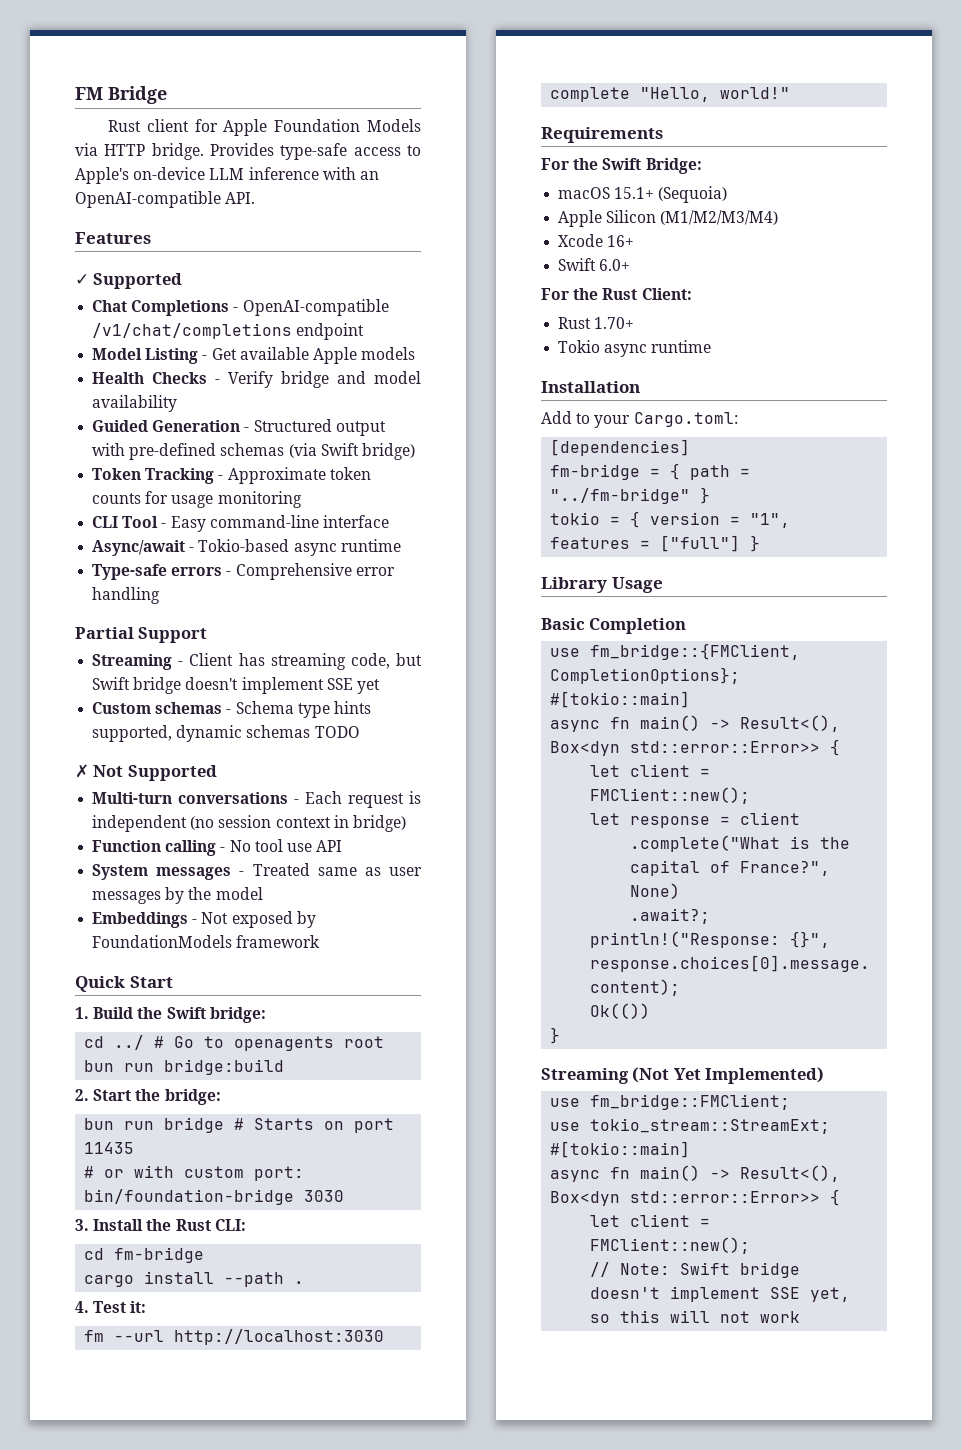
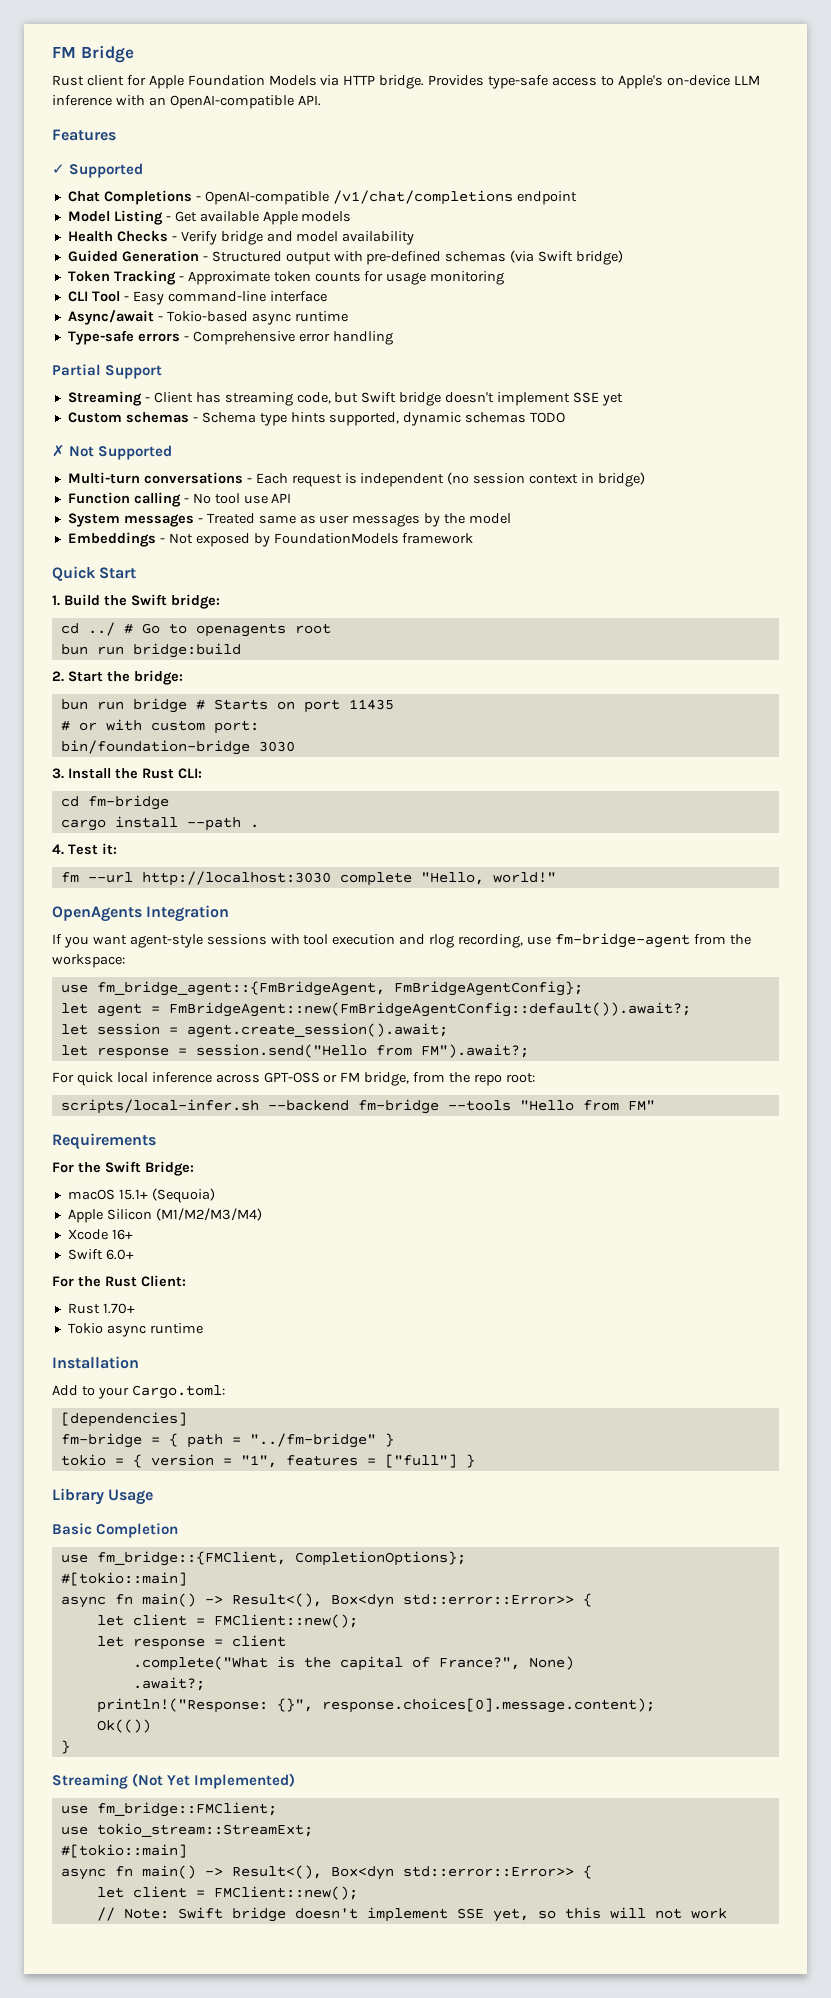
+ OpenAgents Integration
+ If you want agent-style sessions with tool execution and rlog recording, use fm-bridge-agent from the workspace:
+ use fm_bridge_agent::{FmBridgeAgent, FmBridgeAgentConfig};
+ let agent = FmBridgeAgent::new(FmBridgeAgentConfig::default()).await?;
+ let session = agent.create_session().await;
+ let response = session.send("Hello from FM").await?;
+ For quick local inference across GPT-OSS or FM bridge, from the repo root:
+ scripts/local-infer.sh --backend fm-bridge --tools "Hello from FM"

